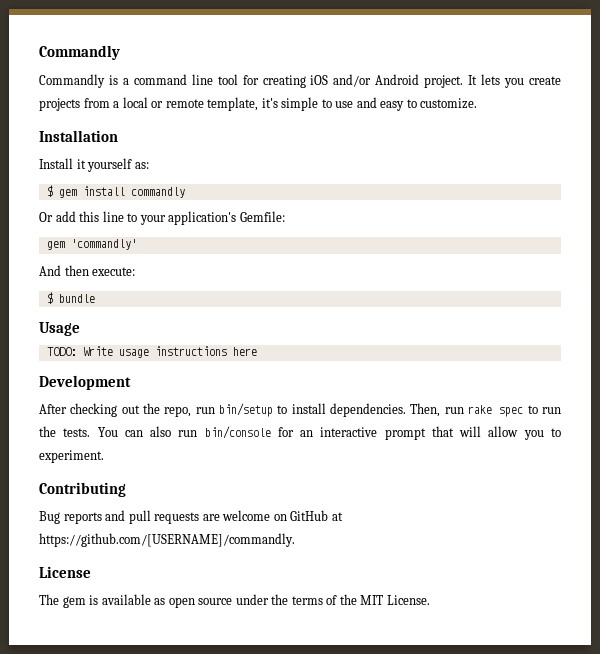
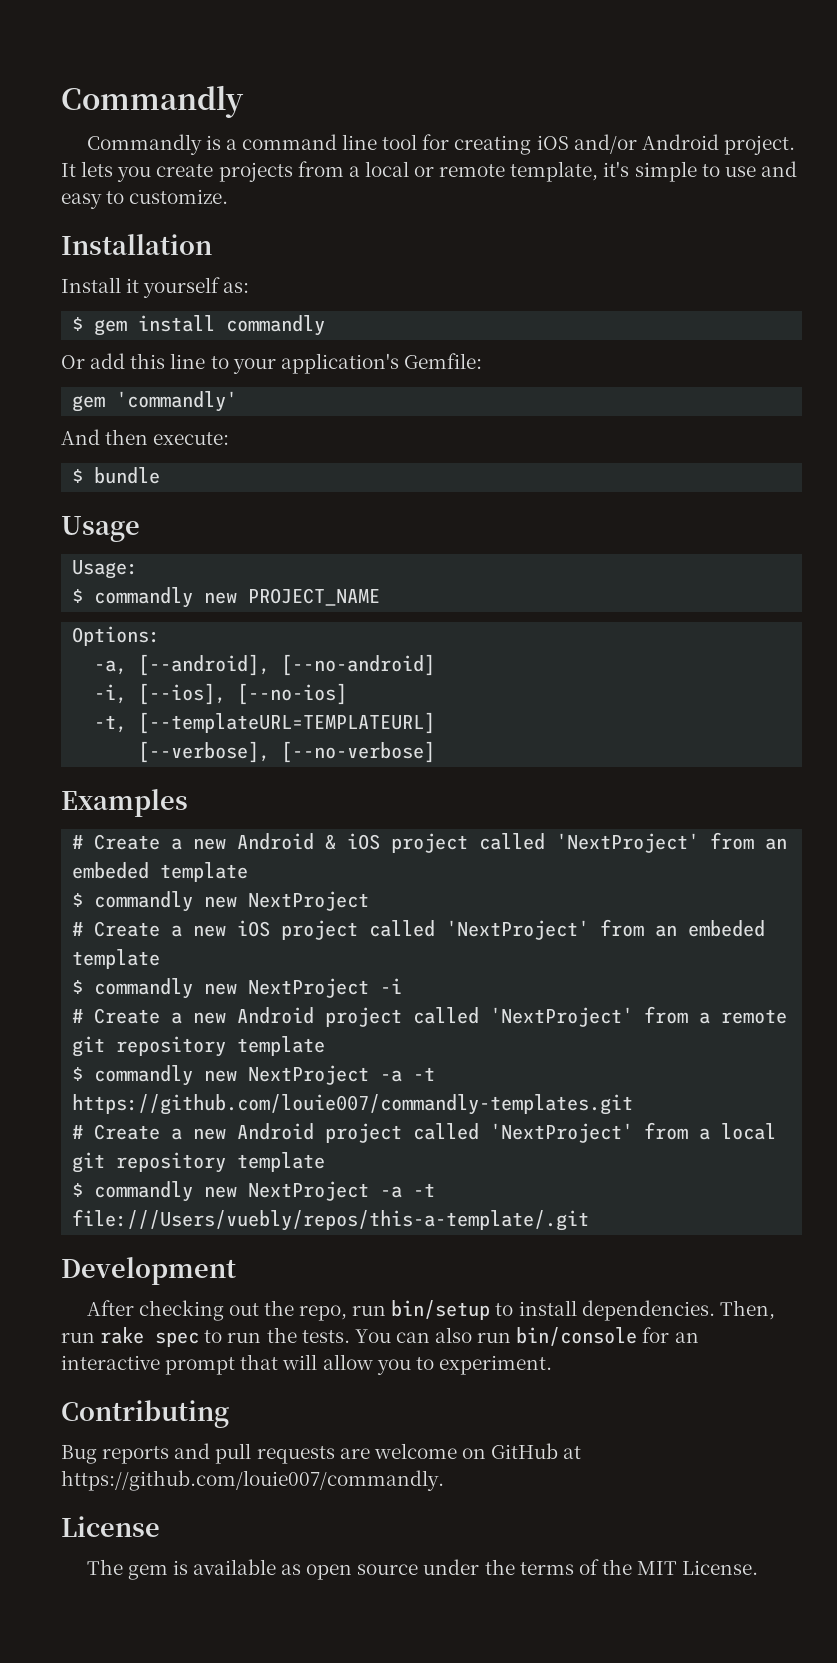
- TODO: Write usage instructions here
+ Usage:
+ $ commandly new PROJECT_NAME
+ Options:
+ -a, [--android], [--no-android]
+ -i, [--ios], [--no-ios]
+ -t, [--templateURL=TEMPLATEURL]
+ [--verbose], [--no-verbose]
+ Examples
+ # Create a new Android & iOS project called 'NextProject' from an embeded template
+ $ commandly new NextProject
+ # Create a new iOS project called 'NextProject' from an embeded template
+ $ commandly new NextProject -i
+ # Create a new Android project called 'NextProject' from a remote git repository template
+ $ commandly new NextProject -a -t https://github.com/louie007/commandly-templates.git
+ # Create a new Android project called 'NextProject' from a local git repository template
+ $ commandly new NextProject -a -t file:///Users/vuebly/repos/this-a-template/.git
- Bug reports and pull requests are welcome on GitHub at https://github.com/[USERNAME]/commandly.
+ Bug reports and pull requests are welcome on GitHub at https://github.com/louie007/commandly.

